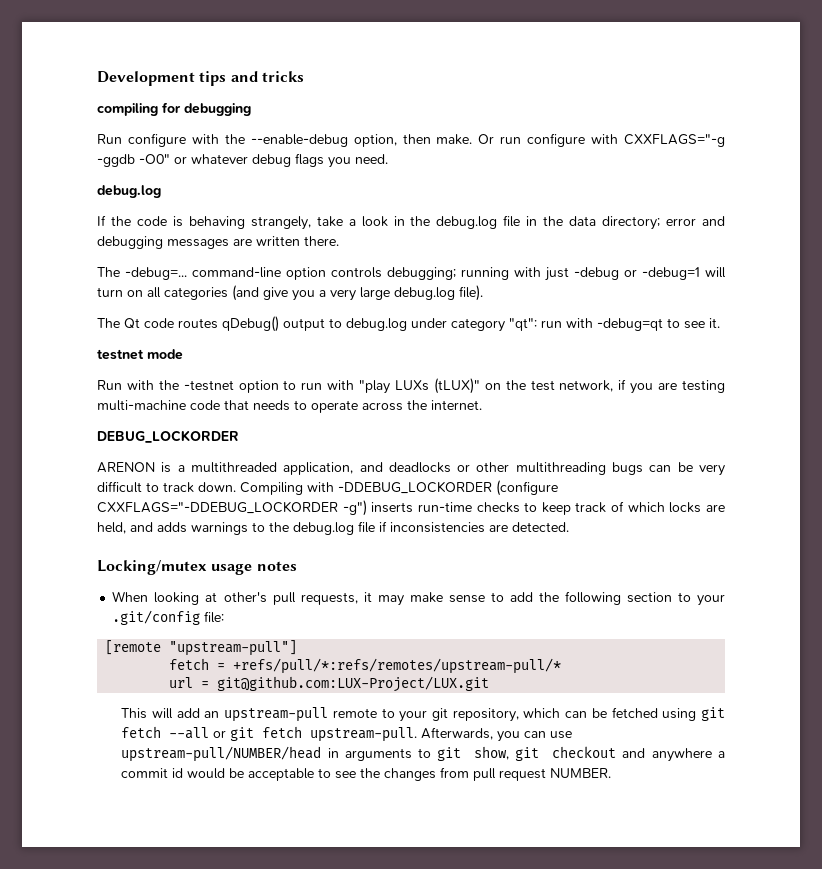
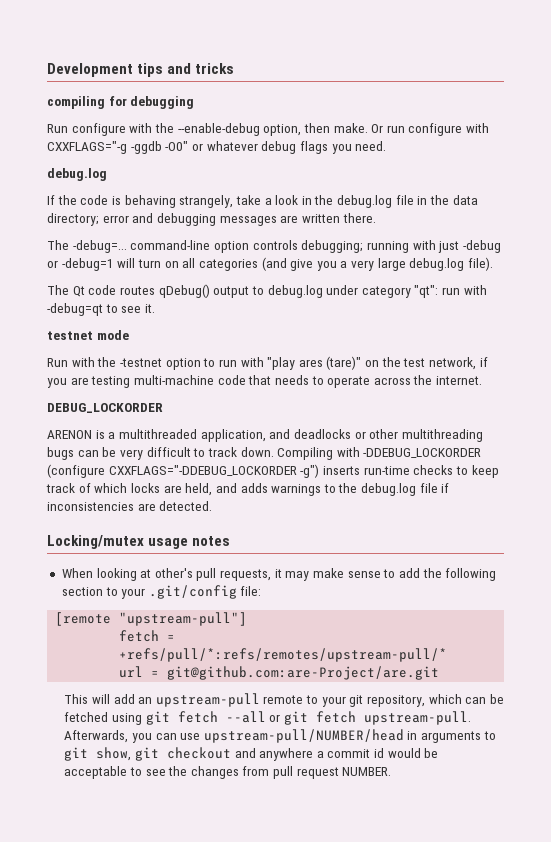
- Run with the -testnet option to run with "play LUXs (tLUX)" on the test network, if you are testing multi-machine code that needs to operate across the internet.
+ Run with the -testnet option to run with "play ares (tare)" on the test network, if you are testing multi-machine code that needs to operate across the internet.
- url = git@github.com:LUX-Project/LUX.git
+ url = git@github.com:are-Project/are.git

